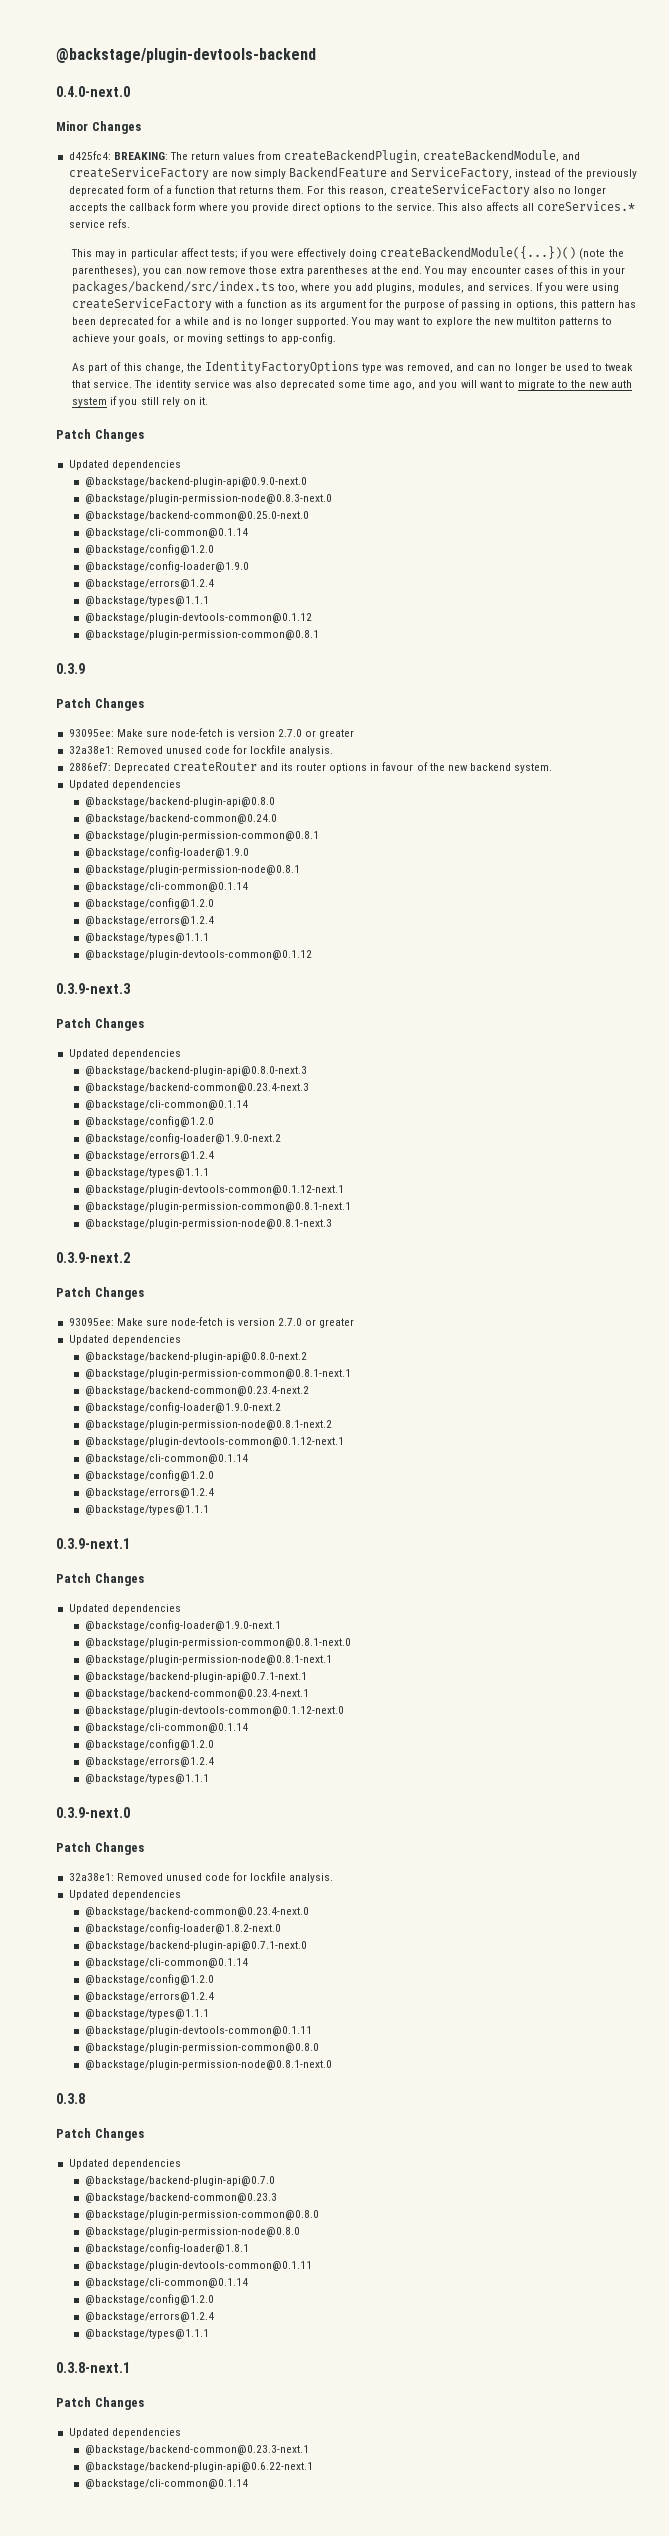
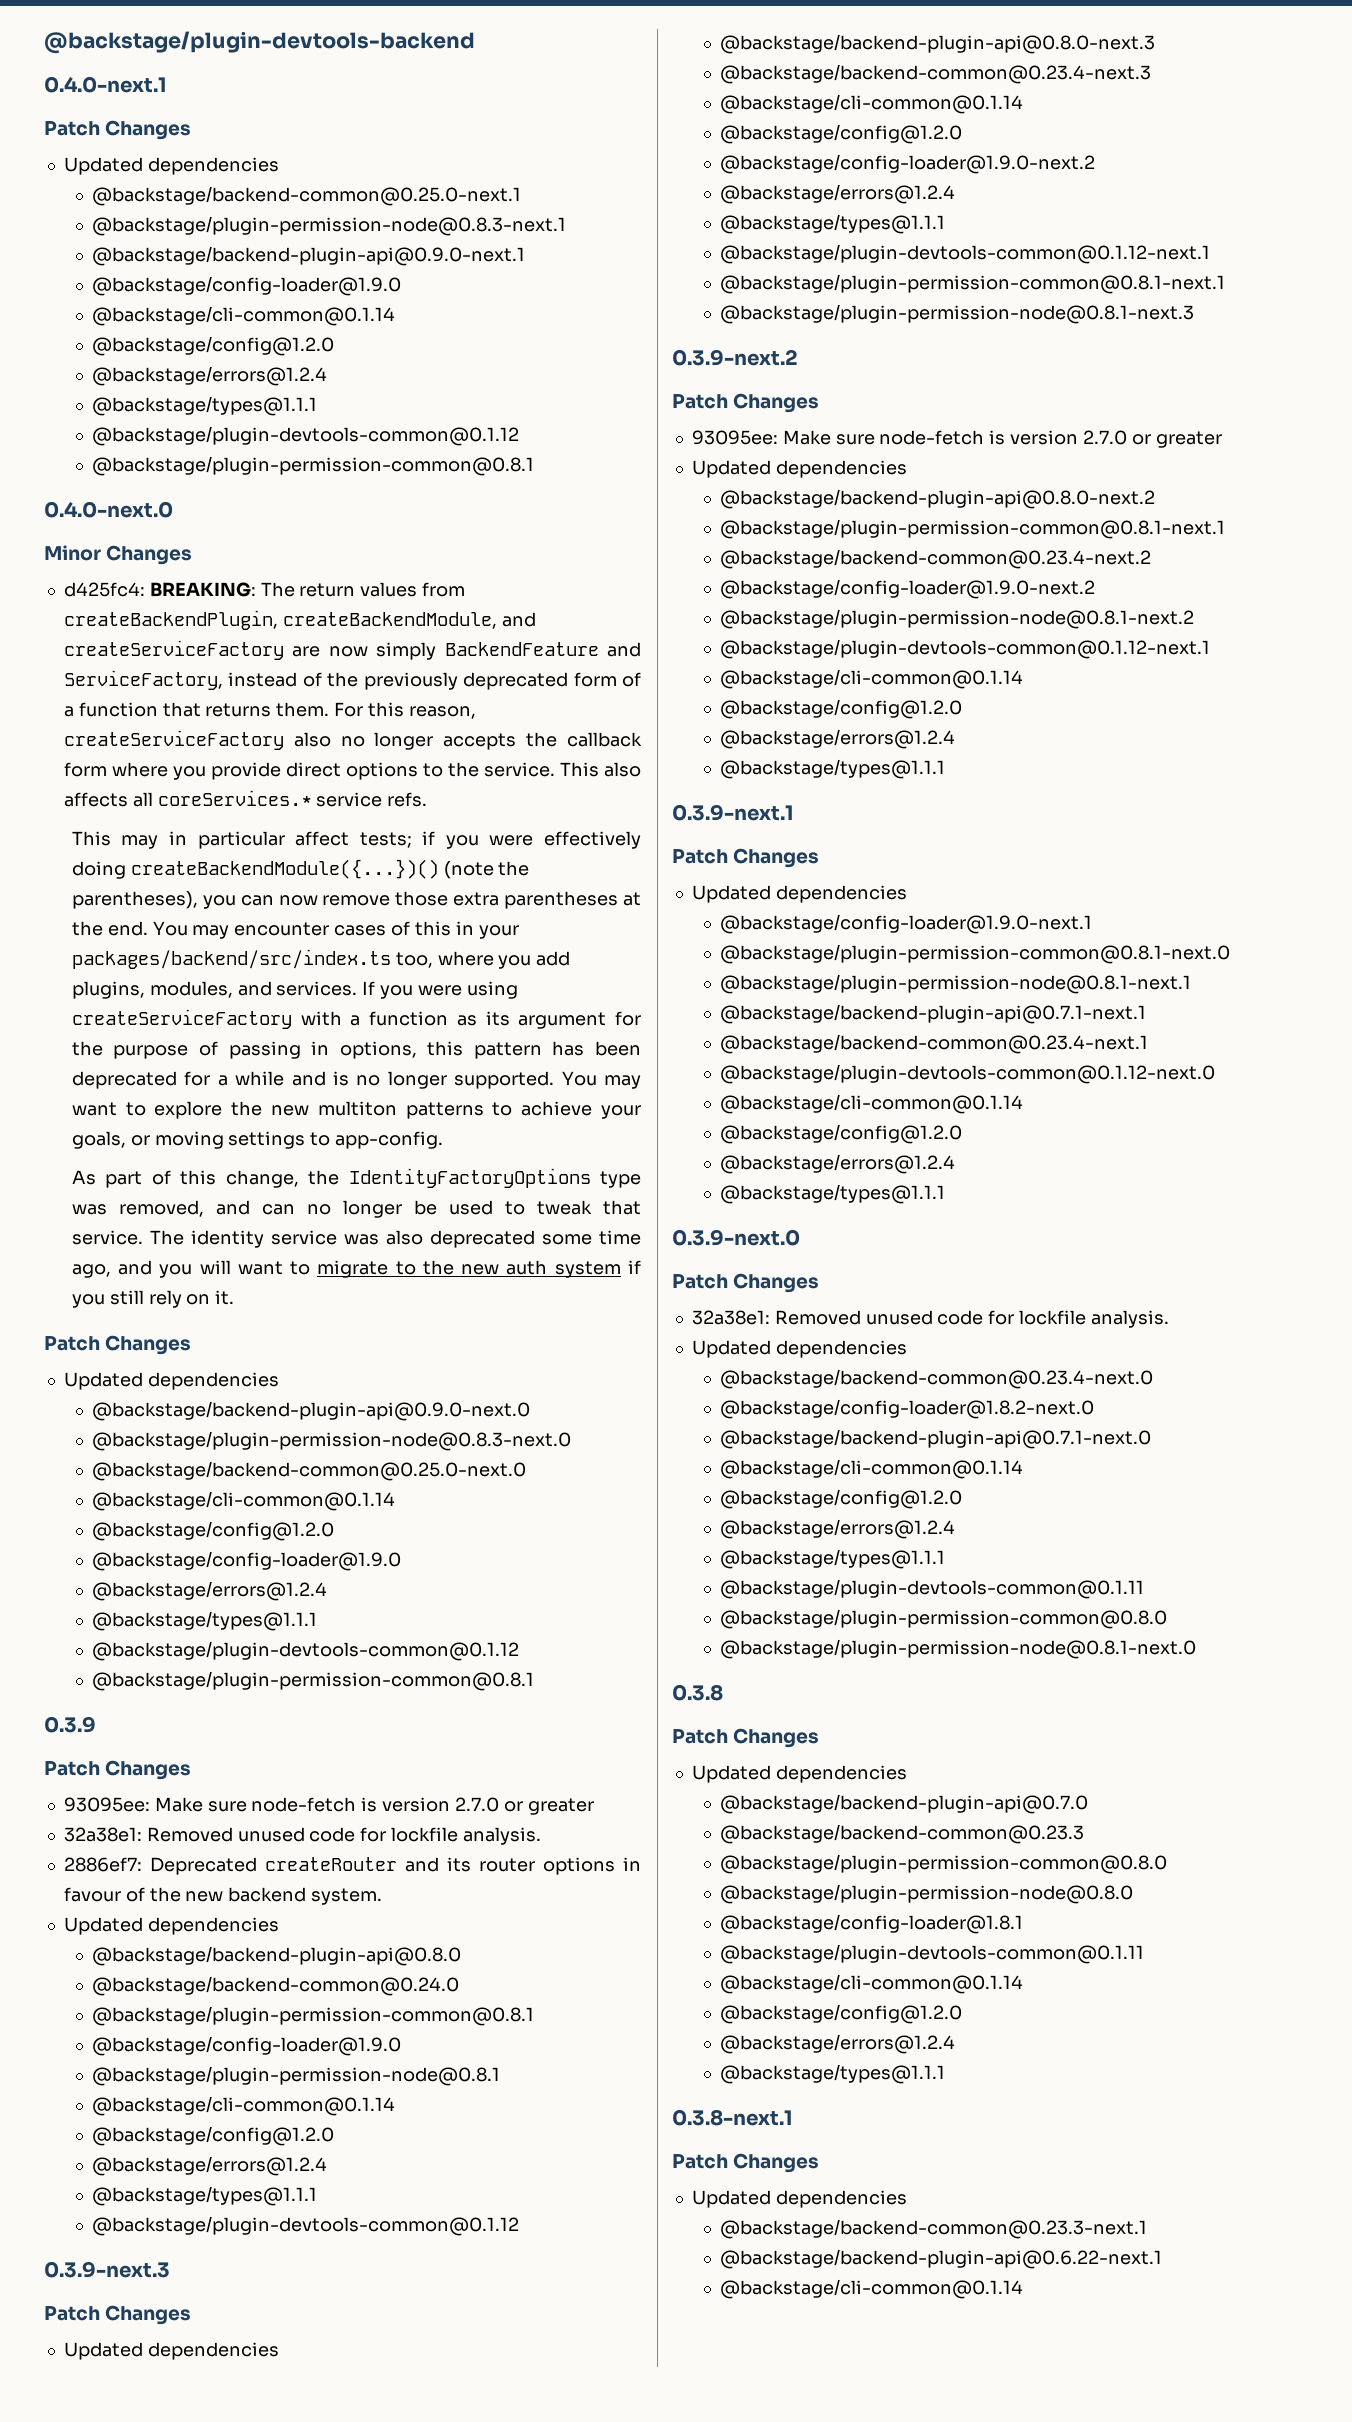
+ 0.4.0-next.1
+ Patch Changes
+ Updated dependencies
+ @backstage/backend-common@0.25.0-next.1
+ @backstage/plugin-permission-node@0.8.3-next.1
+ @backstage/backend-plugin-api@0.9.0-next.1
+ @backstage/config-loader@1.9.0
+ @backstage/cli-common@0.1.14
+ @backstage/config@1.2.0
+ @backstage/errors@1.2.4
+ @backstage/types@1.1.1
+ @backstage/plugin-devtools-common@0.1.12
+ @backstage/plugin-permission-common@0.8.1

